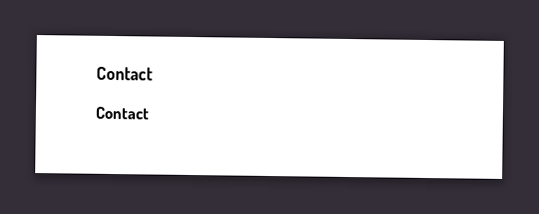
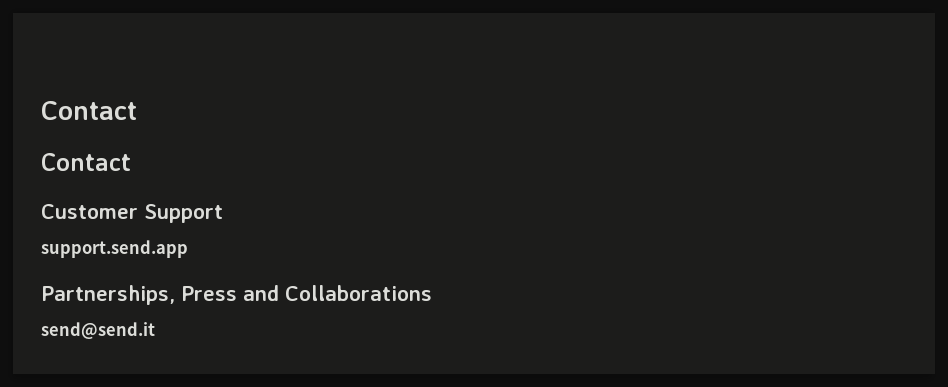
+ Customer Support
+ support.send.app
+ Partnerships, Press and Collaborations
+ send@send.it

